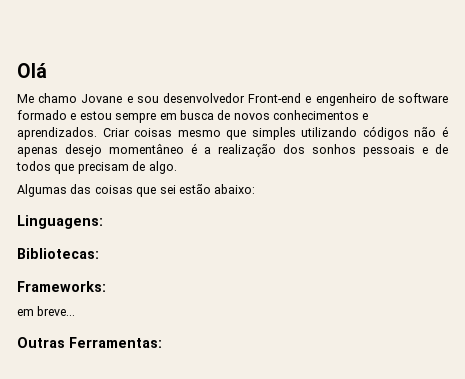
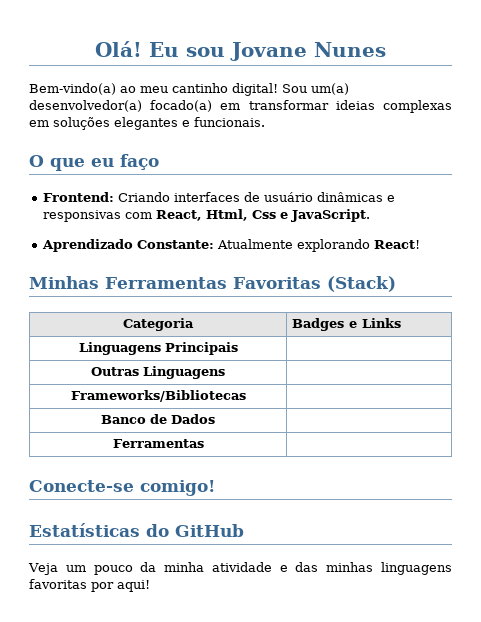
- Olá
- Me chamo Jovane e sou desenvolvedor Front-end e engenheiro de software formado e estou sempre em busca de novos conhecimentos e aprendizados. Criar coisas mesmo que simples utilizando códigos não é apenas desejo momentâneo é a realização dos sonhos pessoais e de todos que precisam de algo.
- Algumas das coisas que sei estão abaixo:
- Linguagens:
- Bibliotecas:
- Frameworks:
- em breve...
- Outras Ferramentas:
+ Olá! Eu sou Jovane Nunes
+ Bem-vindo(a) ao meu cantinho digital! Sou um(a) desenvolvedor(a) focado(a) em transformar ideias complexas em soluções elegantes e funcionais.
+ O que eu faço
+ Frontend: Criando interfaces de usuário dinâmicas e responsivas com React, Html, Css e JavaScript.
+ Aprendizado Constante: Atualmente explorando React!
+ Minhas Ferramentas Favoritas (Stack)
+ Categoria | Badges e Links
+ Linguagens Principais |
+ Outras Linguagens |
+ Frameworks/Bibliotecas |
+ Banco de Dados |
+ Ferramentas |
+ Conecte-se comigo!
+ Estatísticas do GitHub
+ Veja um pouco da minha atividade e das minhas linguagens favoritas por aqui!

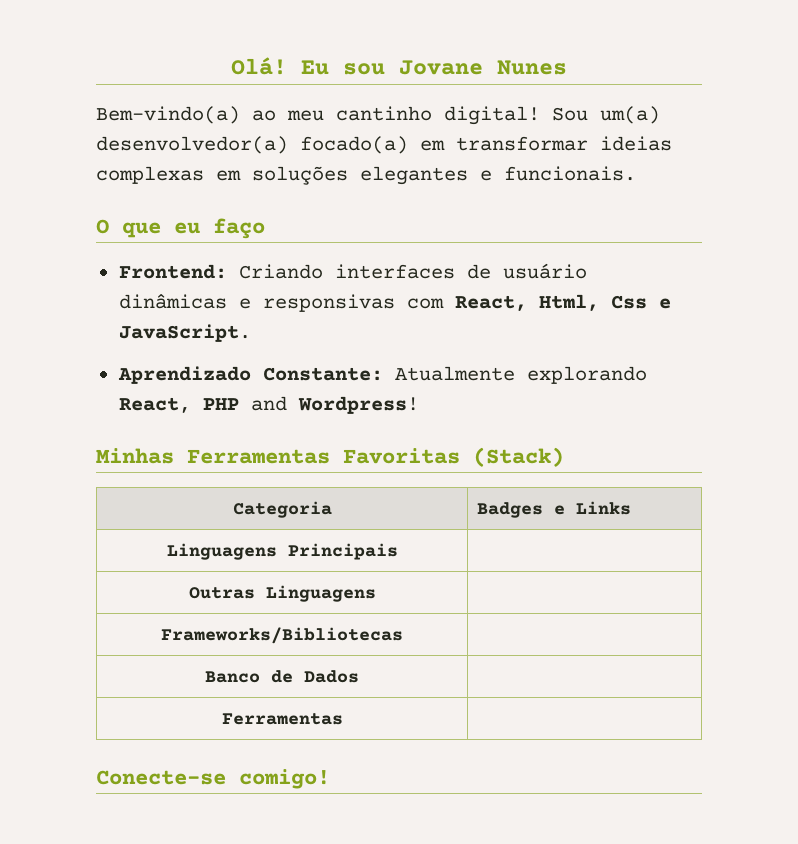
- Aprendizado Constante: Atualmente explorando React!
+ Aprendizado Constante: Atualmente explorando React, PHP and Wordpress!
- Estatísticas do GitHub
- Veja um pouco da minha atividade e das minhas linguagens favoritas por aqui!

